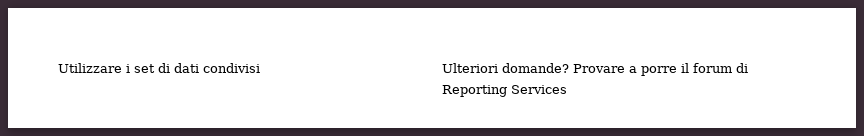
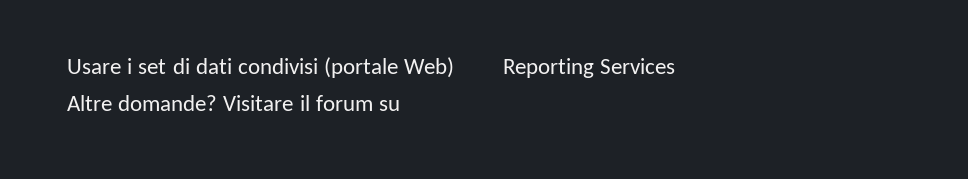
- Utilizzare i set di dati condivisi
- Ulteriori domande? Provare a porre il forum di Reporting Services
+ Usare i set di dati condivisi (portale Web)
+ Altre domande? Visitare il forum su Reporting Services

